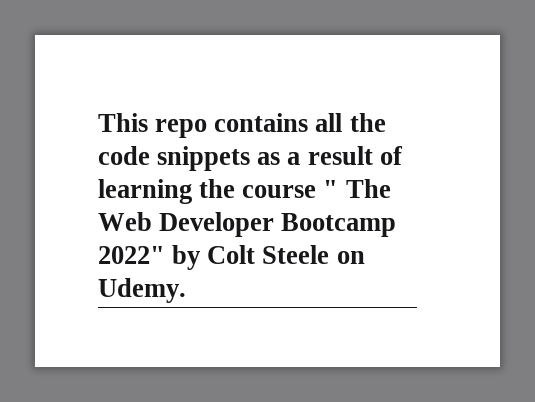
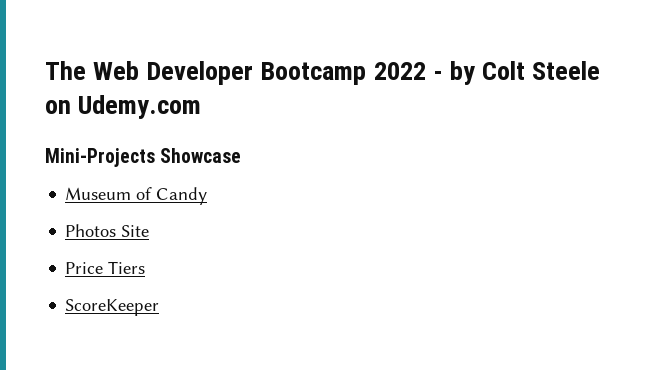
- This repo contains all the code snippets as a result of learning the course " The Web Developer Bootcamp 2022" by Colt Steele on Udemy.
+ The Web Developer Bootcamp 2022 - by Colt Steele on Udemy.com
+ Mini-Projects Showcase
+ Museum of Candy
+ Photos Site
+ Price Tiers
+ ScoreKeeper

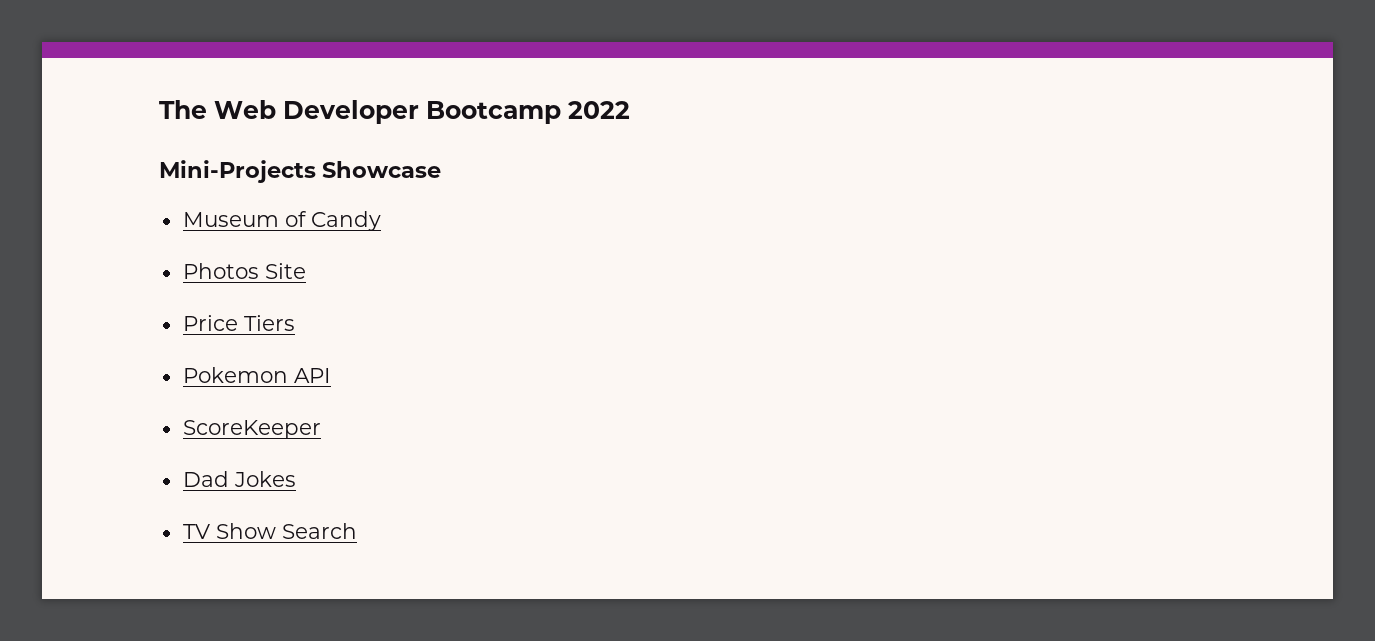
- The Web Developer Bootcamp 2022 - by Colt Steele on Udemy.com
+ The Web Developer Bootcamp 2022
+ Pokemon API
+ Dad Jokes
+ TV Show Search

